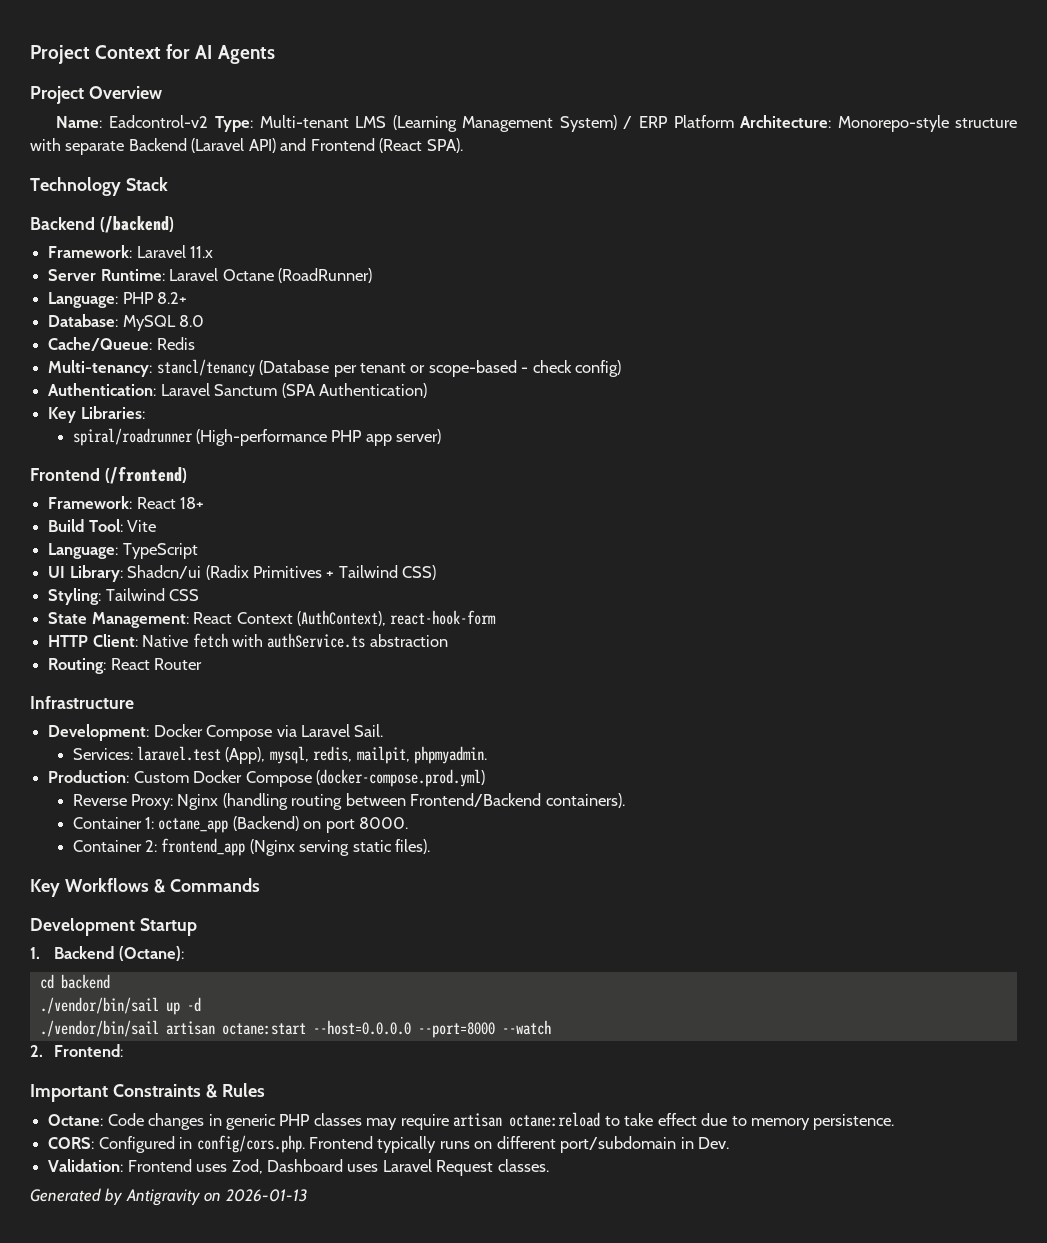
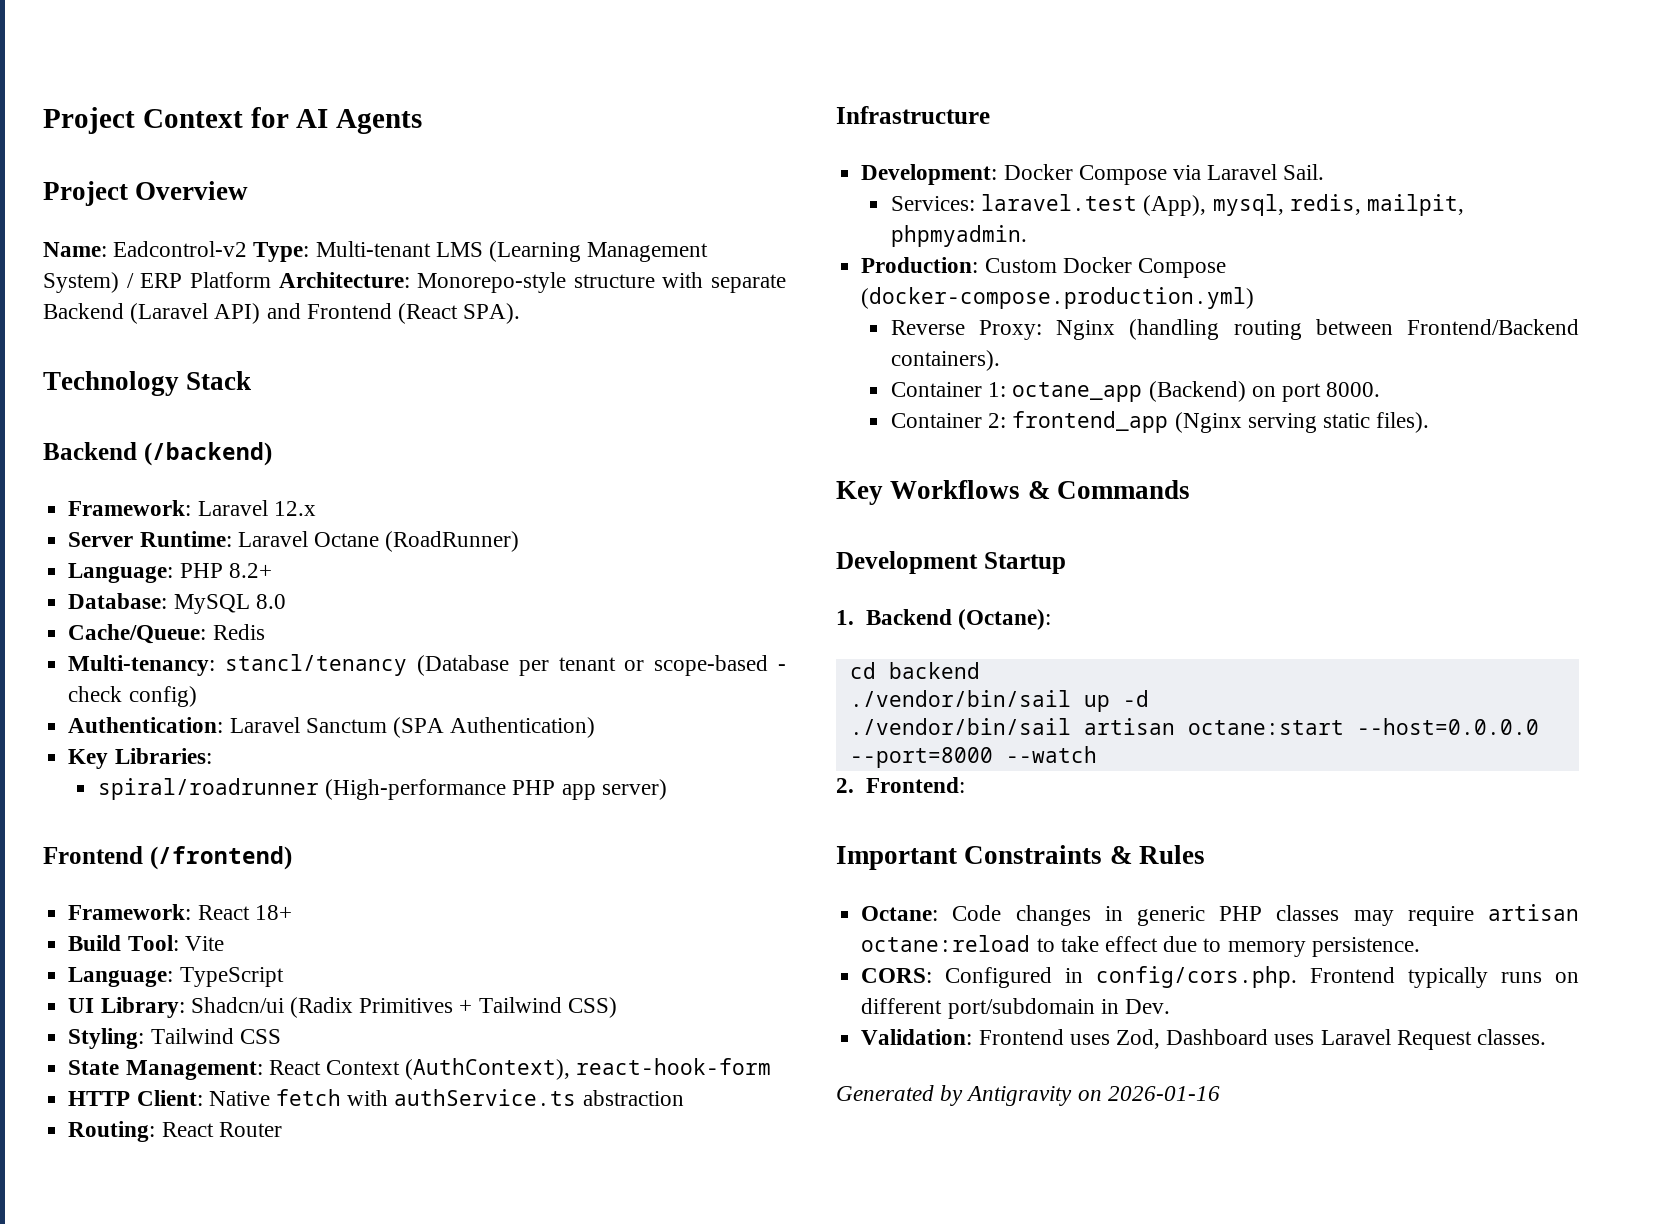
- Framework: Laravel 11.x
+ Framework: Laravel 12.x
- Production: Custom Docker Compose (docker-compose.prod.yml)
+ Production: Custom Docker Compose (docker-compose.production.yml)
- Generated by Antigravity on 2026-01-13
+ Generated by Antigravity on 2026-01-16

